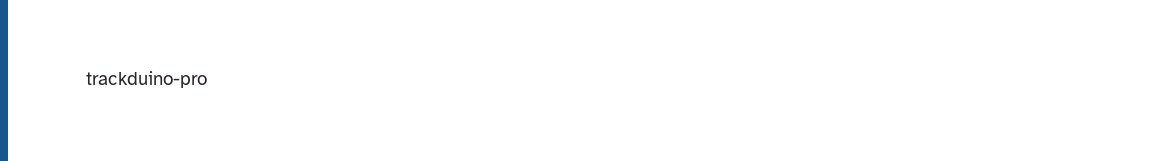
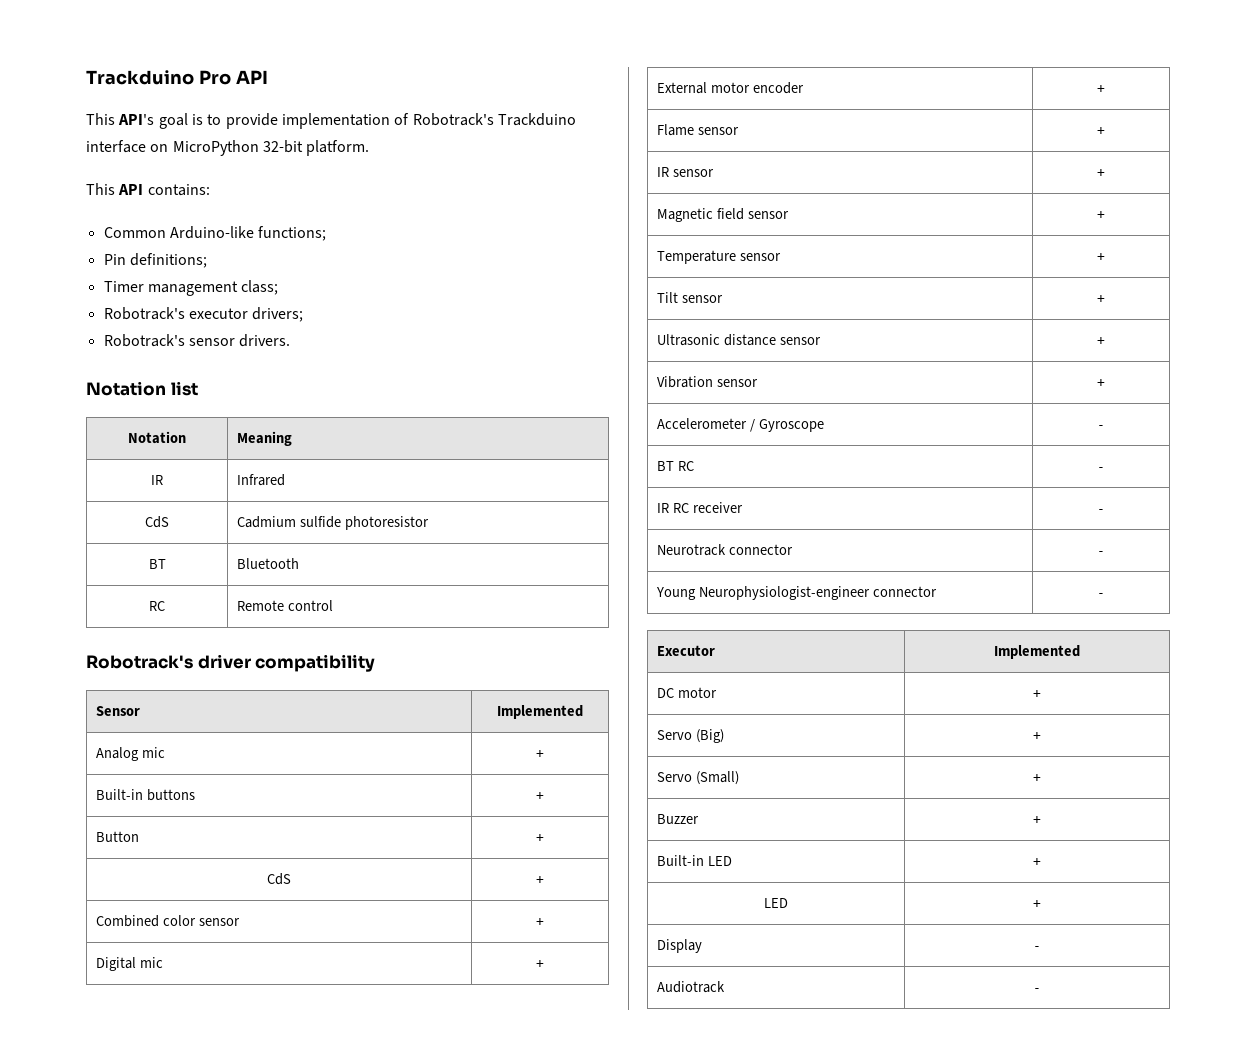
- trackduino-pro
+ Trackduino Pro API
+ This API's goal is to provide implementation of Robotrack's Trackduino interface on MicroPython 32-bit platform.
+ This API contains:
+ Common Arduino-like functions;
+ Pin definitions;
+ Timer management class;
+ Robotrack's executor drivers;
+ Robotrack's sensor drivers.
+ Notation list
+ Notation | Meaning
+ IR | Infrared
+ CdS | Cadmium sulfide photoresistor
+ BT | Bluetooth
+ RC | Remote control
+ Robotrack's driver compatibility
+ Sensor | Implemented
+ Analog mic | +
+ Built-in buttons | +
+ Button | +
+ CdS | +
+ Combined color sensor | +
+ Digital mic | +
+ External motor encoder | +
+ Flame sensor | +
+ IR sensor | +
+ Magnetic field sensor | +
+ Temperature sensor | +
+ Tilt sensor | +
+ Ultrasonic distance sensor | +
+ Vibration sensor | +
+ Accelerometer / Gyroscope | -
+ BT RC | -
+ IR RC receiver | -
+ Neurotrack connector | -
+ Young Neurophysiologist-engineer connector | -
+ Executor | Implemented
+ DC motor | +
+ Servo (Big) | +
+ Servo (Small) | +
+ Buzzer | +
+ Built-in LED | +
+ LED | +
+ Display | -
+ Audiotrack | -

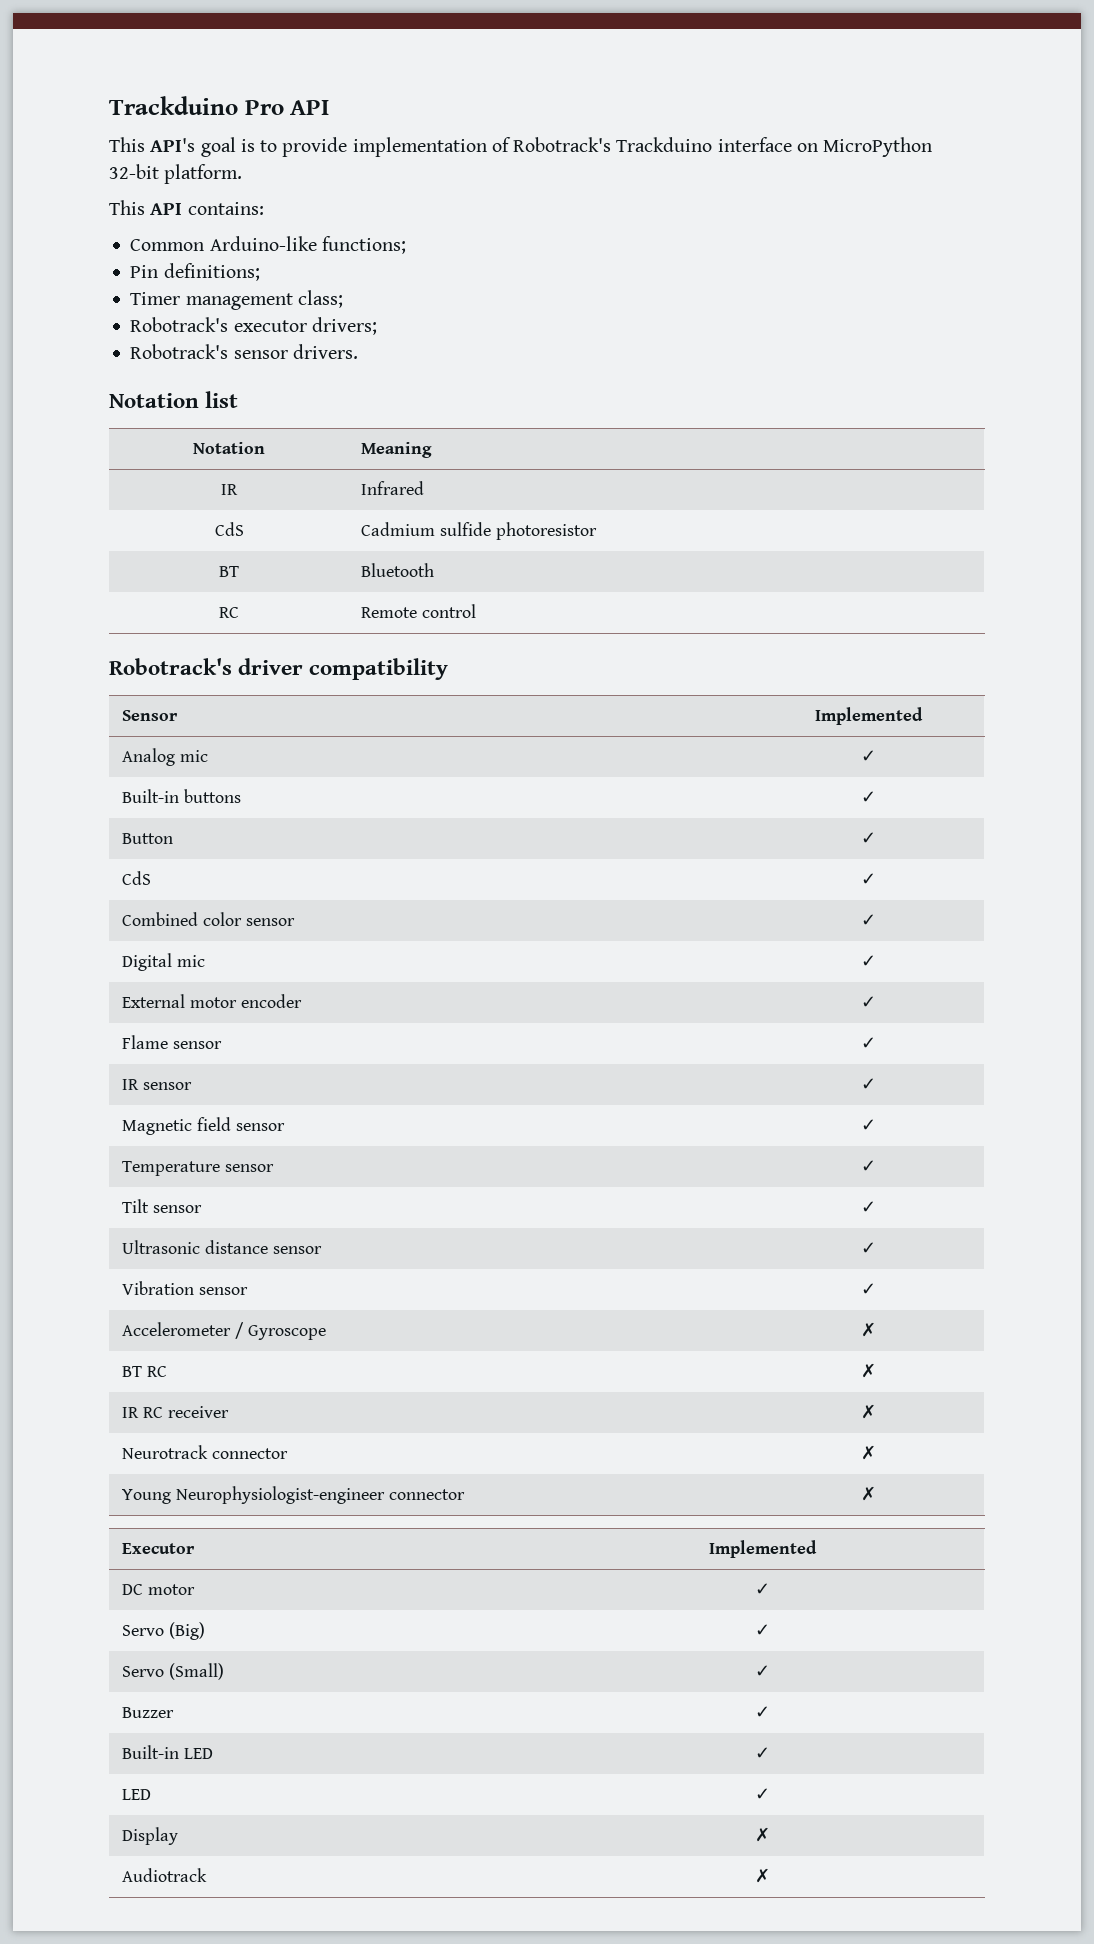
- Analog mic | +
+ Analog mic | ✓
- Built-in buttons | +
+ Built-in buttons | ✓
- Button | +
- CdS | +
+ Button | ✓
+ CdS | ✓
- Combined color sensor | +
+ Combined color sensor | ✓
- Digital mic | +
+ Digital mic | ✓
- External motor encoder | +
+ External motor encoder | ✓
- Flame sensor | +
+ Flame sensor | ✓
- IR sensor | +
+ IR sensor | ✓
- Magnetic field sensor | +
+ Magnetic field sensor | ✓
- Temperature sensor | +
+ Temperature sensor | ✓
- Tilt sensor | +
+ Tilt sensor | ✓
- Ultrasonic distance sensor | +
+ Ultrasonic distance sensor | ✓
- Vibration sensor | +
+ Vibration sensor | ✓
- Accelerometer / Gyroscope | -
+ Accelerometer / Gyroscope | ✗
- BT RC | -
+ BT RC | ✗
- IR RC receiver | -
+ IR RC receiver | ✗
- Neurotrack connector | -
+ Neurotrack connector | ✗
- Young Neurophysiologist-engineer connector | -
+ Young Neurophysiologist-engineer connector | ✗
- DC motor | +
+ DC motor | ✓
- Servo (Big) | +
+ Servo (Big) | ✓
- Servo (Small) | +
+ Servo (Small) | ✓
- Buzzer | +
+ Buzzer | ✓
- Built-in LED | +
- LED | +
+ Built-in LED | ✓
+ LED | ✓
- Display | -
+ Display | ✗
- Audiotrack | -
+ Audiotrack | ✗

